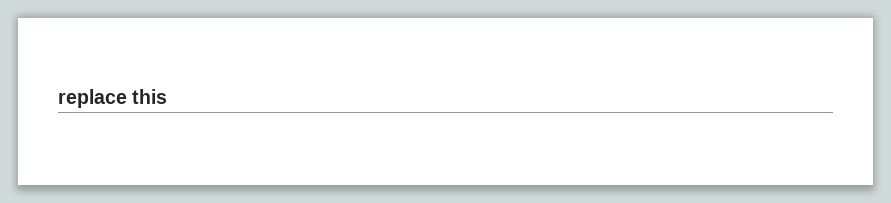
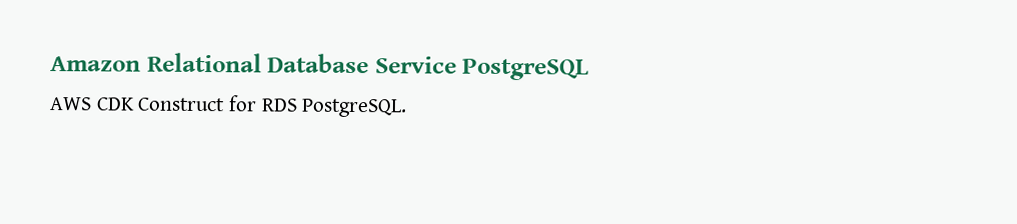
- replace this
+ Amazon Relational Database Service PostgreSQL
+ AWS CDK Construct for RDS PostgreSQL.

